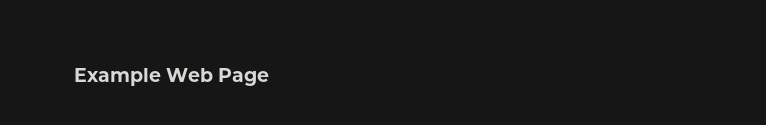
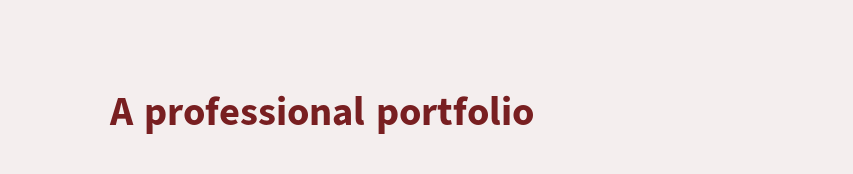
- Example Web Page
+ A professional portfolio

